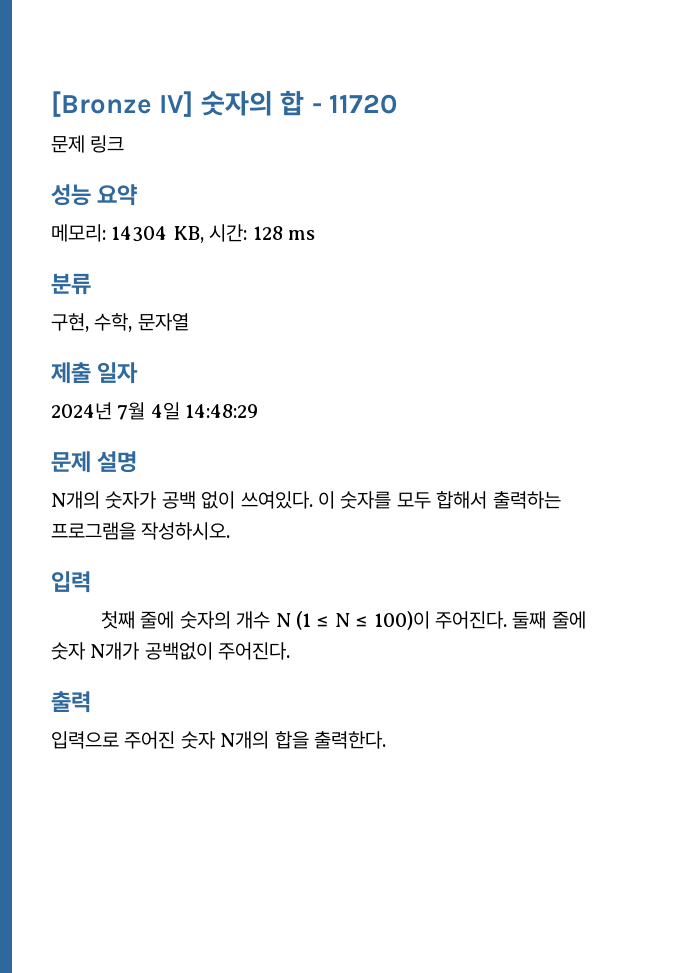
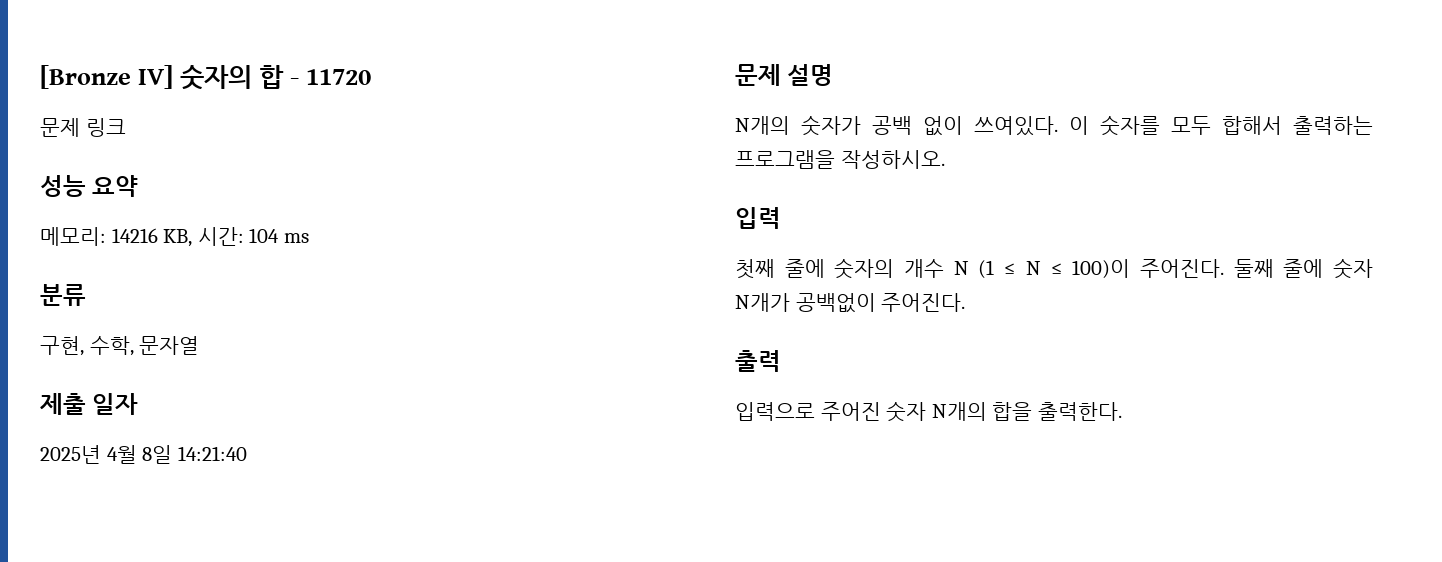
- 메모리: 14304 KB, 시간: 128 ms
+ 메모리: 14216 KB, 시간: 104 ms
- 2024년 7월 4일 14:48:29
+ 2025년 4월 8일 14:21:40

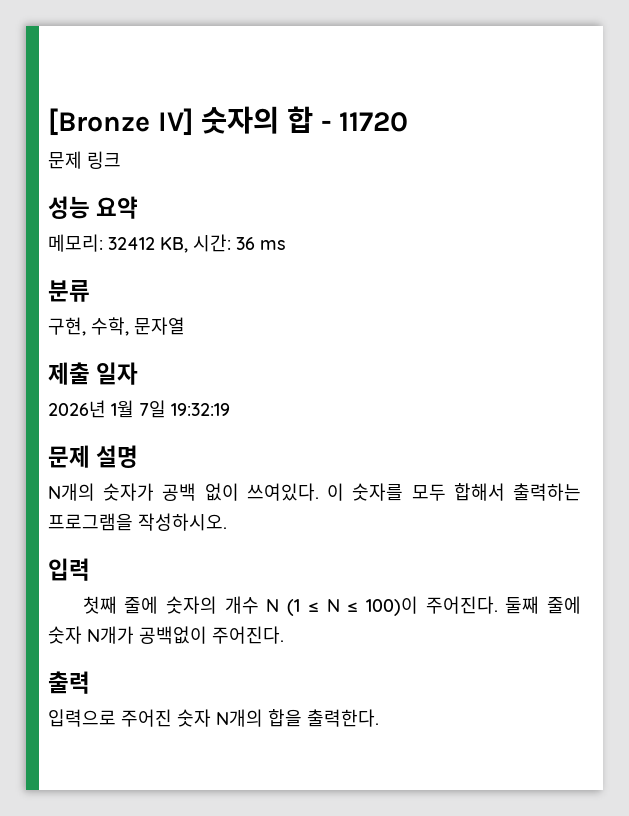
- 메모리: 14216 KB, 시간: 104 ms
+ 메모리: 32412 KB, 시간: 36 ms
- 2025년 4월 8일 14:21:40
+ 2026년 1월 7일 19:32:19

